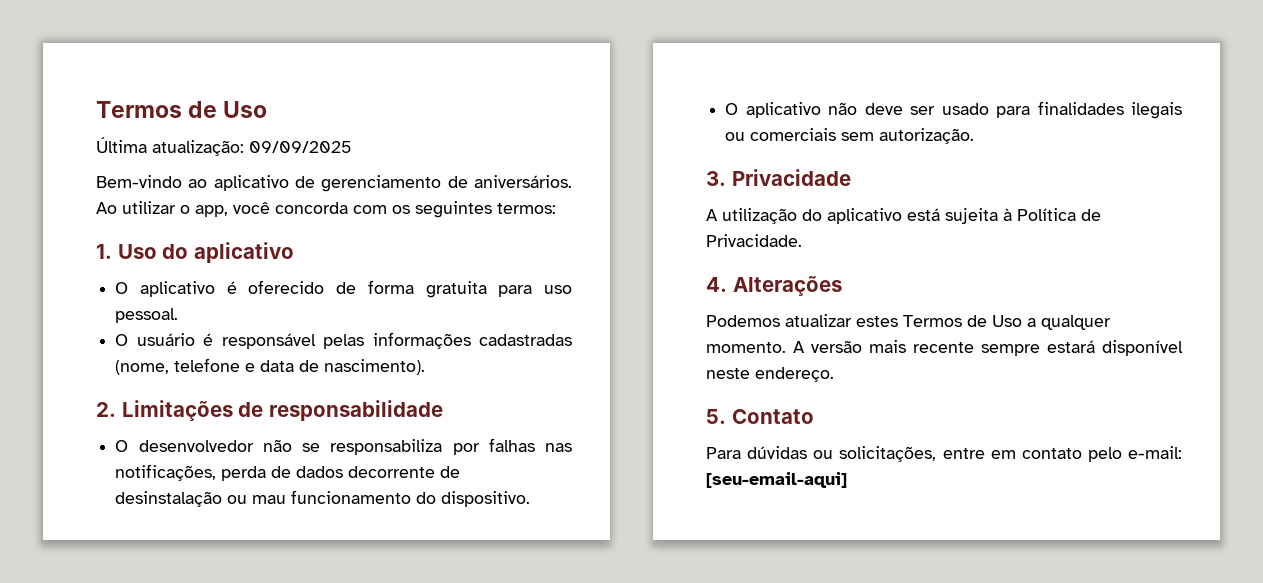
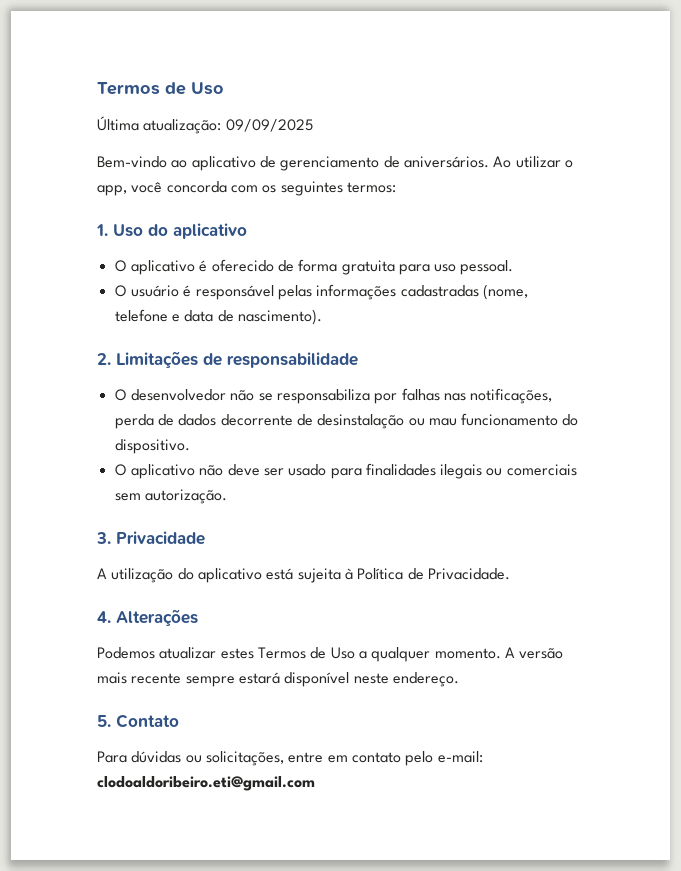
- Para dúvidas ou solicitações, entre em contato pelo e-mail: [seu-email-aqui]
+ Para dúvidas ou solicitações, entre em contato pelo e-mail: clodoaldoribeiro.eti@gmail.com

